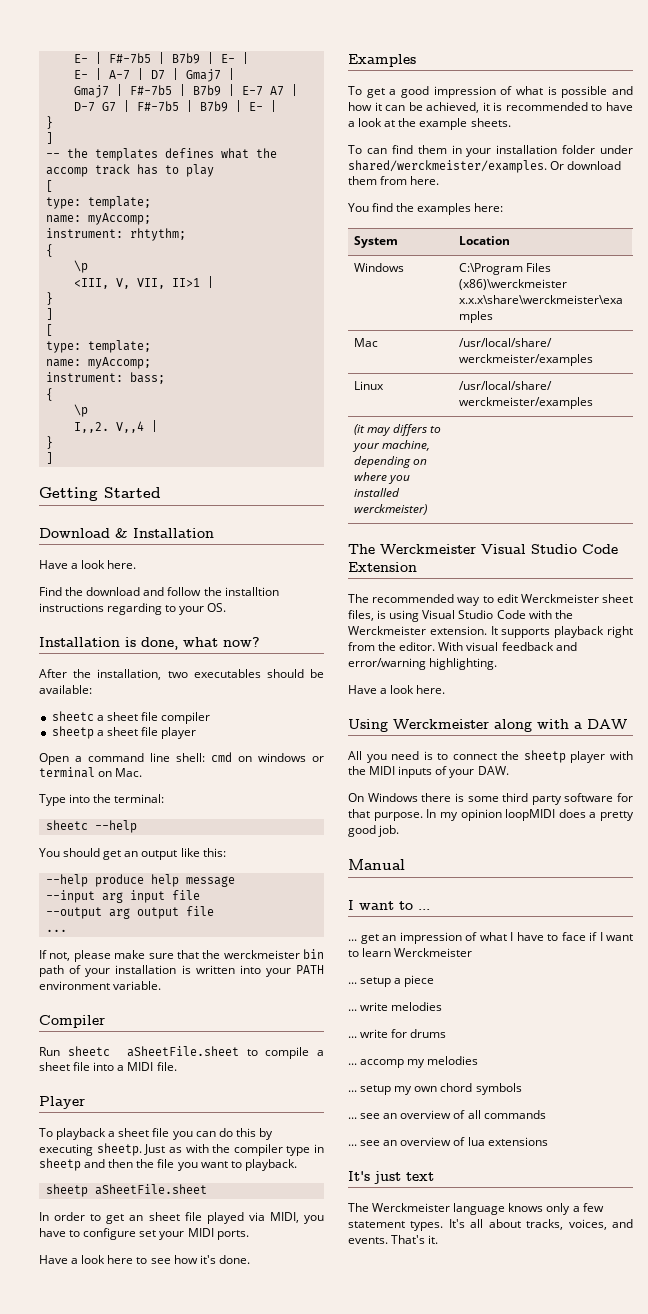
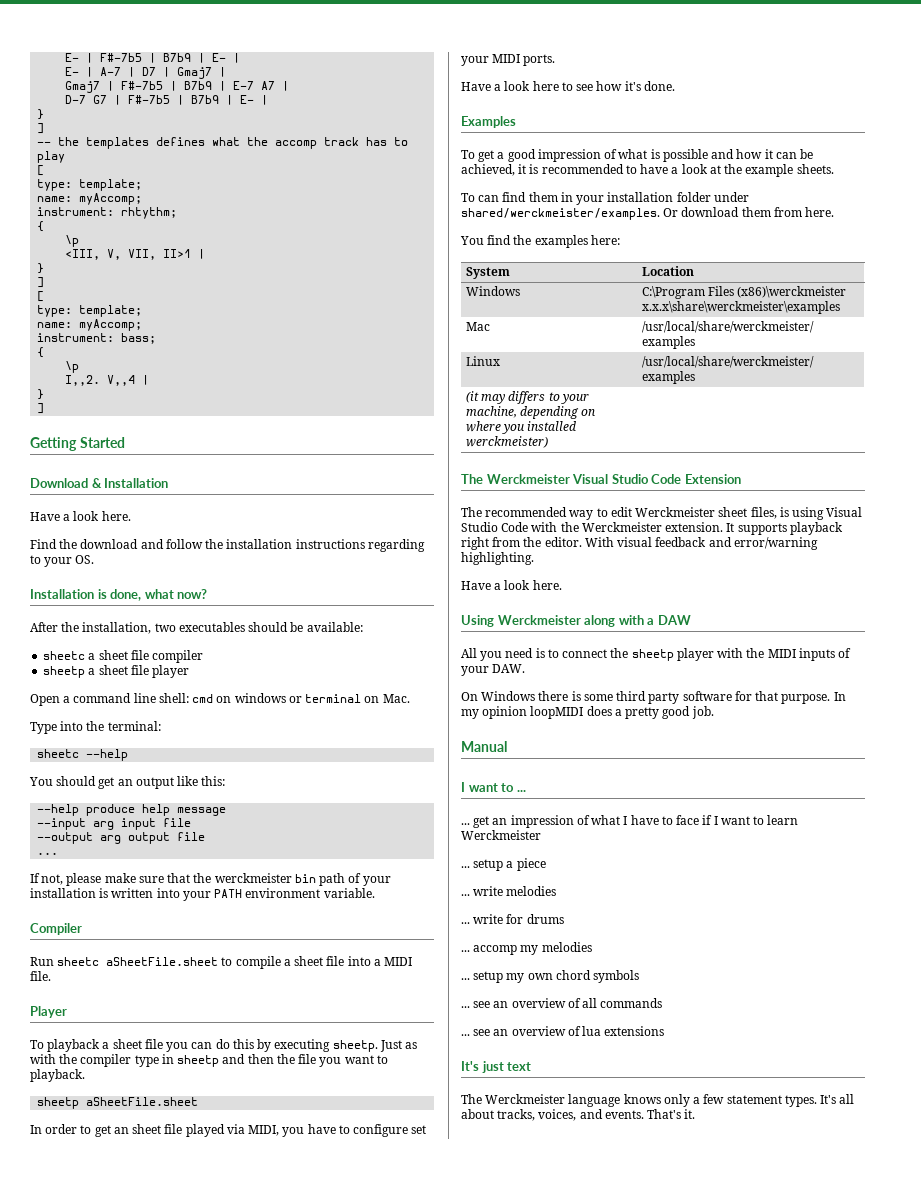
- Find the download and follow the installtion instructions regarding to your OS.
+ Find the download and follow the installation instructions regarding to your OS.

